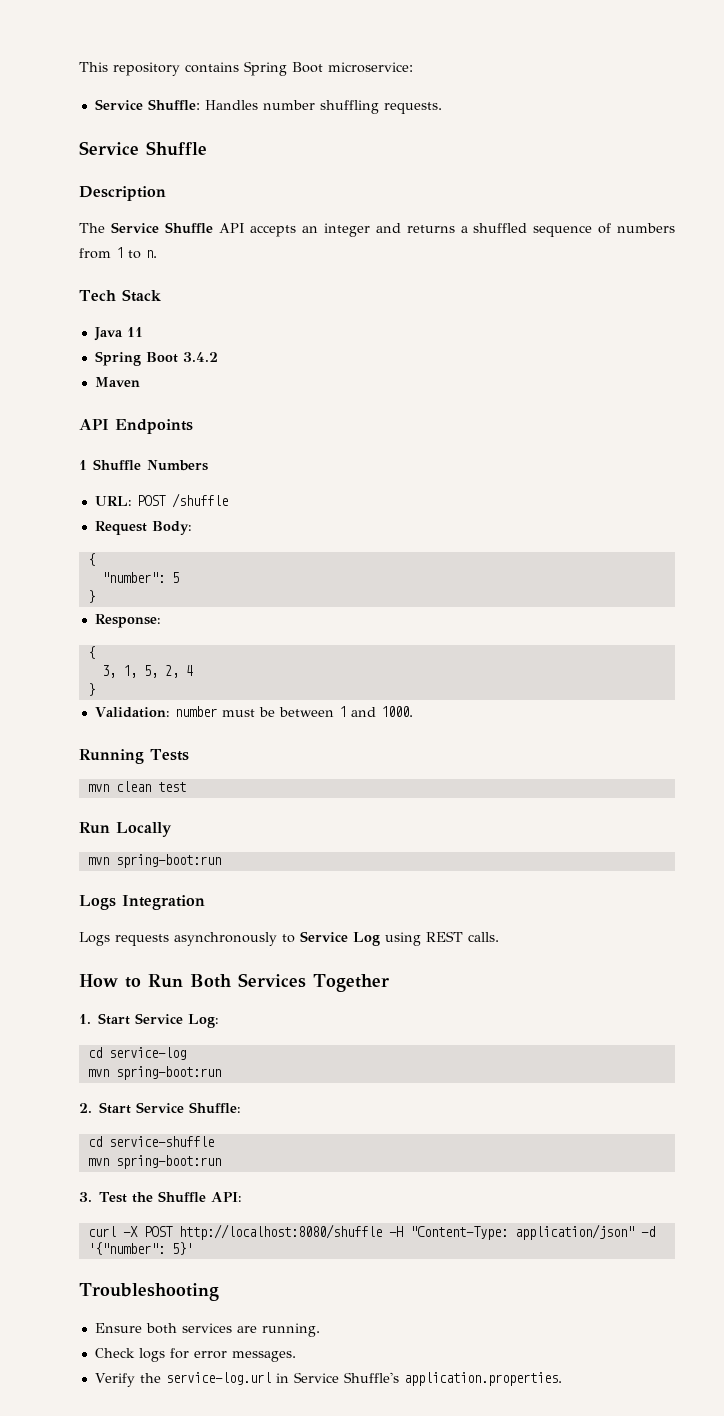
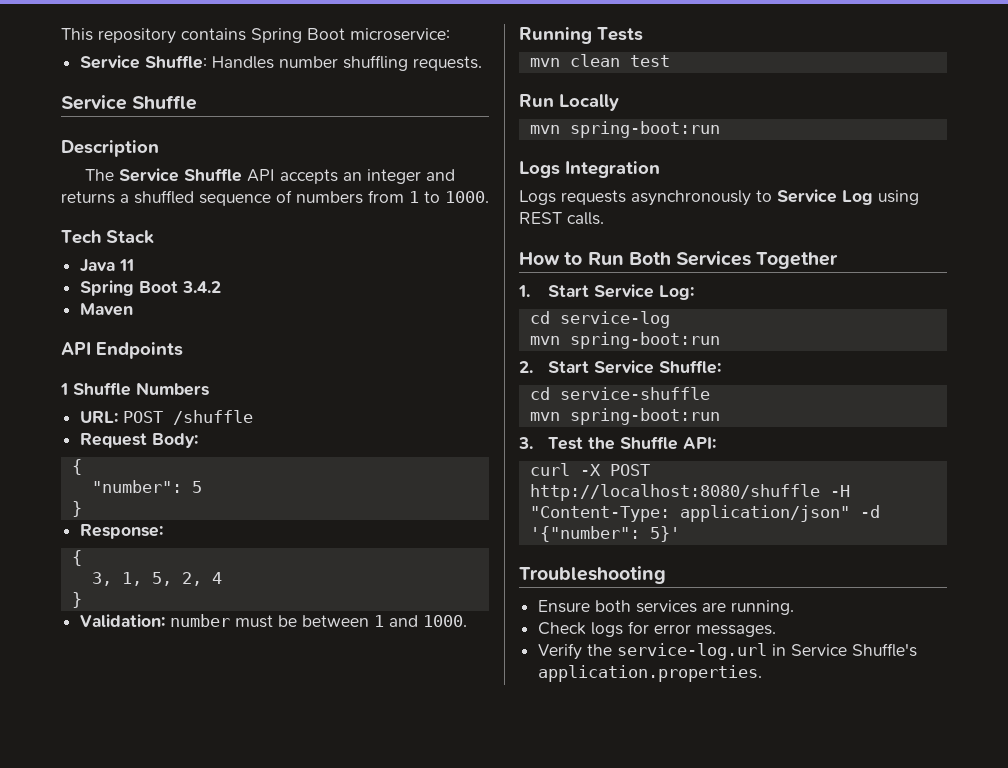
- The Service Shuffle API accepts an integer and returns a shuffled sequence of numbers from 1 to n.
+ The Service Shuffle API accepts an integer and returns a shuffled sequence of numbers from 1 to 1000.

